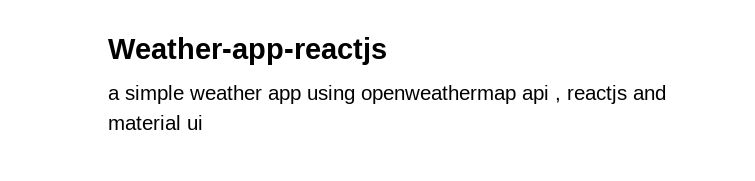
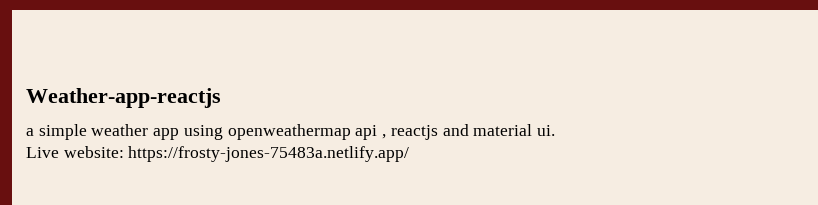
- a simple weather app using openweathermap api , reactjs and material ui
+ a simple weather app using openweathermap api , reactjs and material ui.
+ Live website: https://frosty-jones-75483a.netlify.app/

